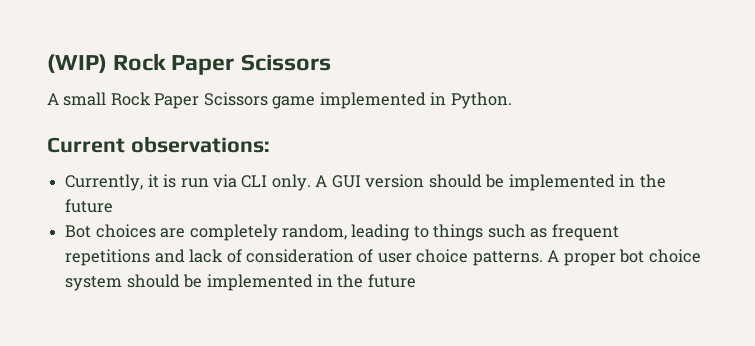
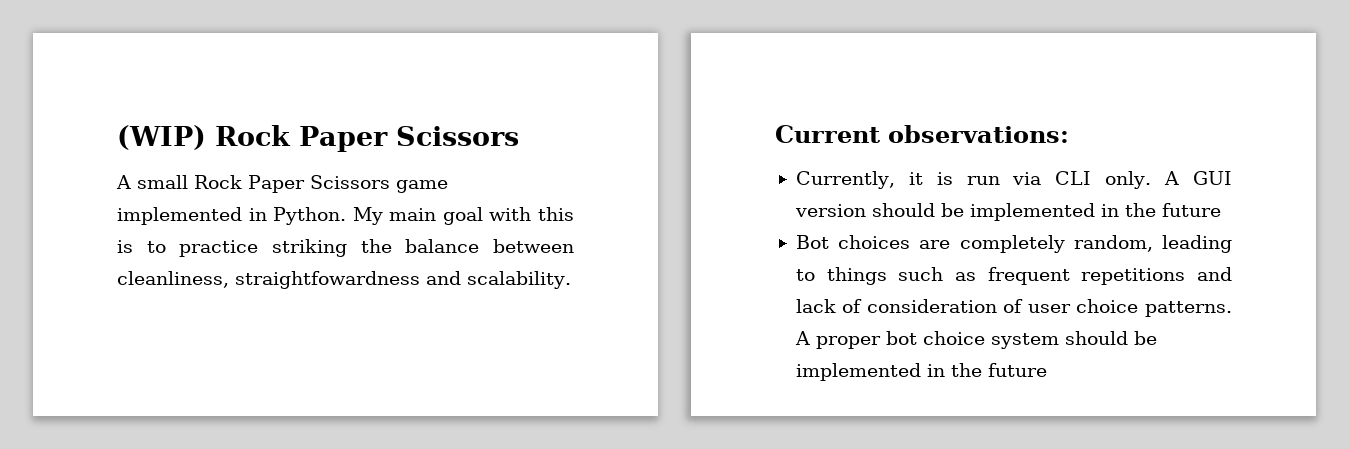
+ My main goal with this is to practice striking the balance between cleanliness, straightfowardness and scalability.

